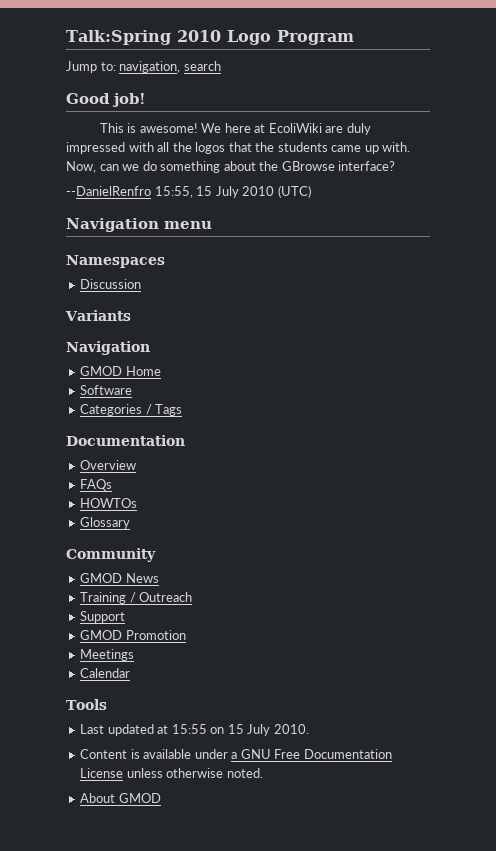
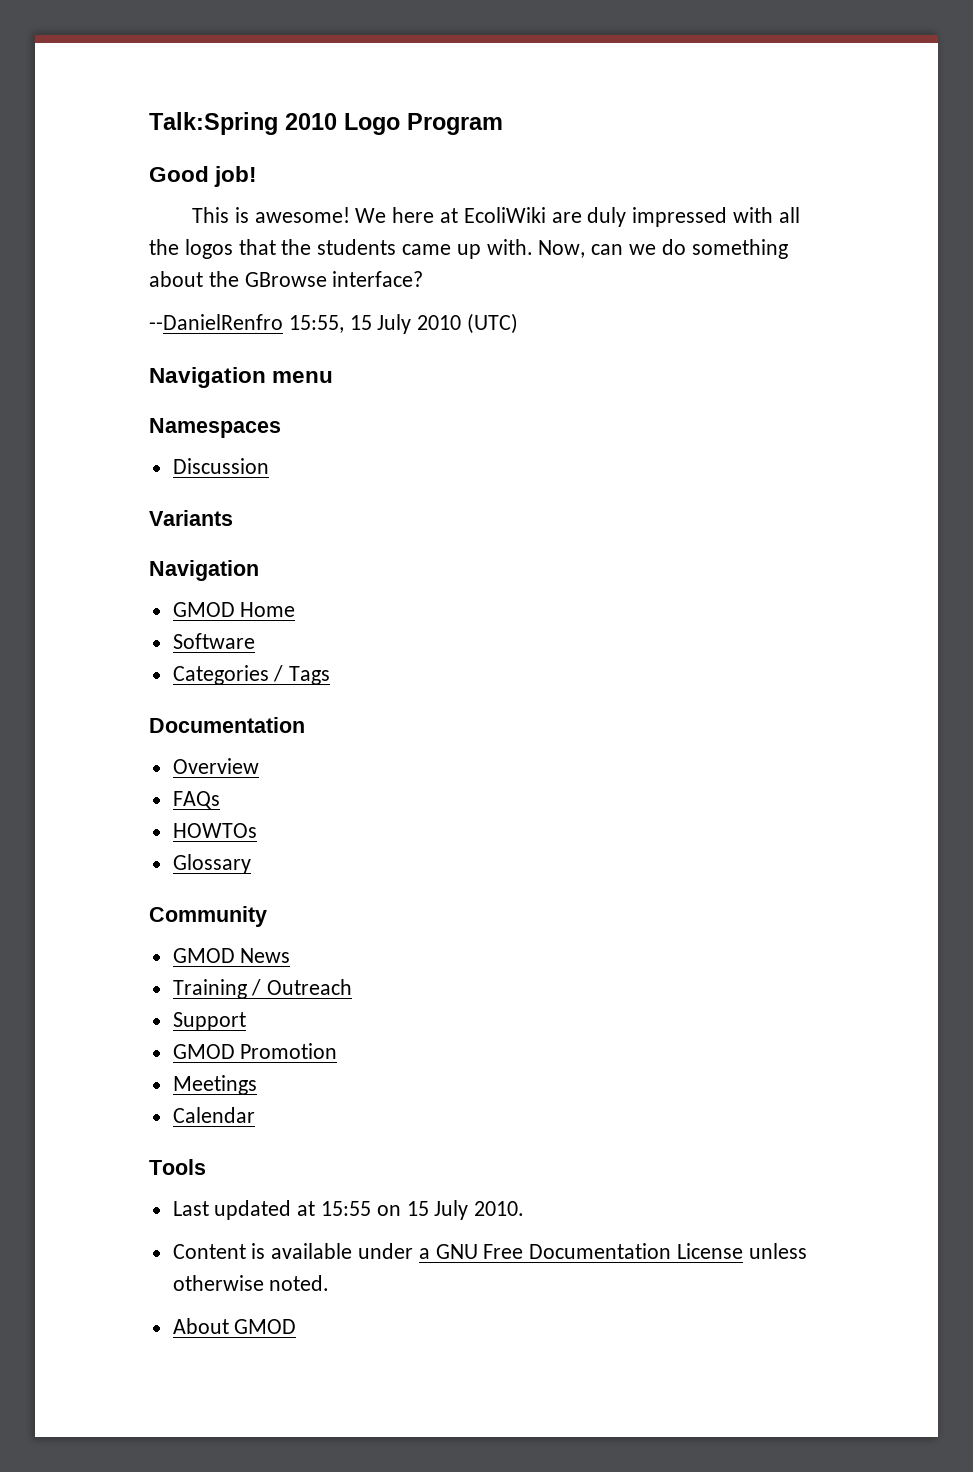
- Jump to: navigation, search

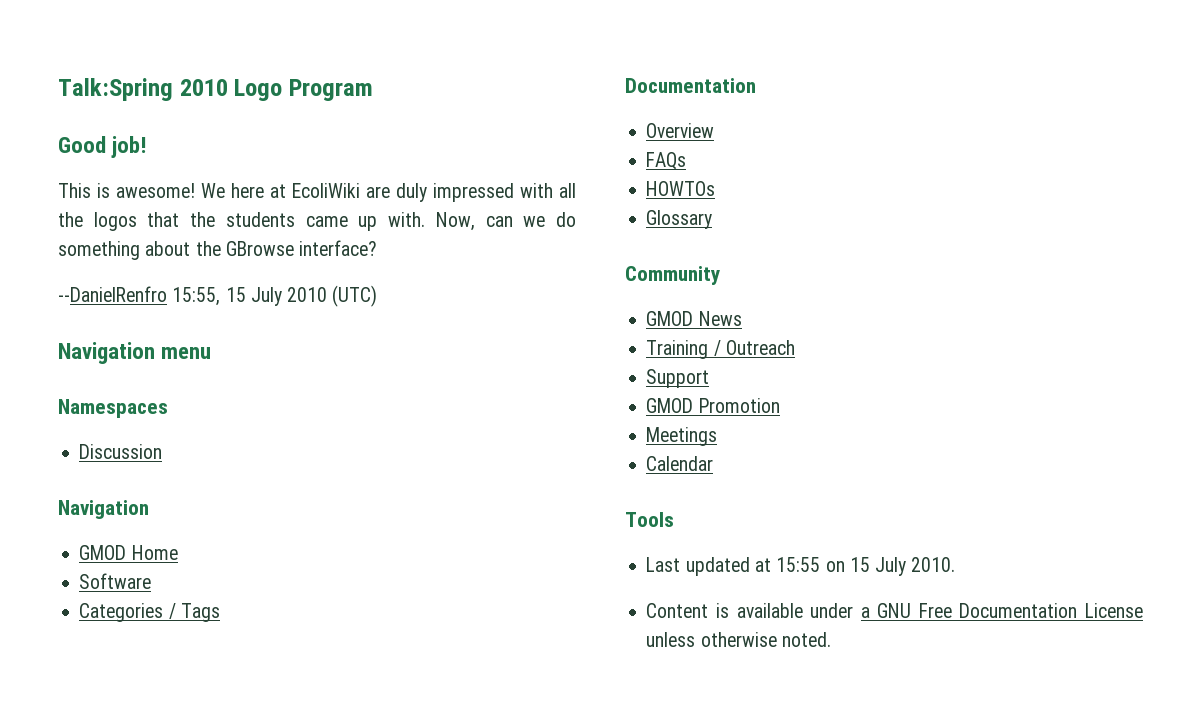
- Variants
- About GMOD

